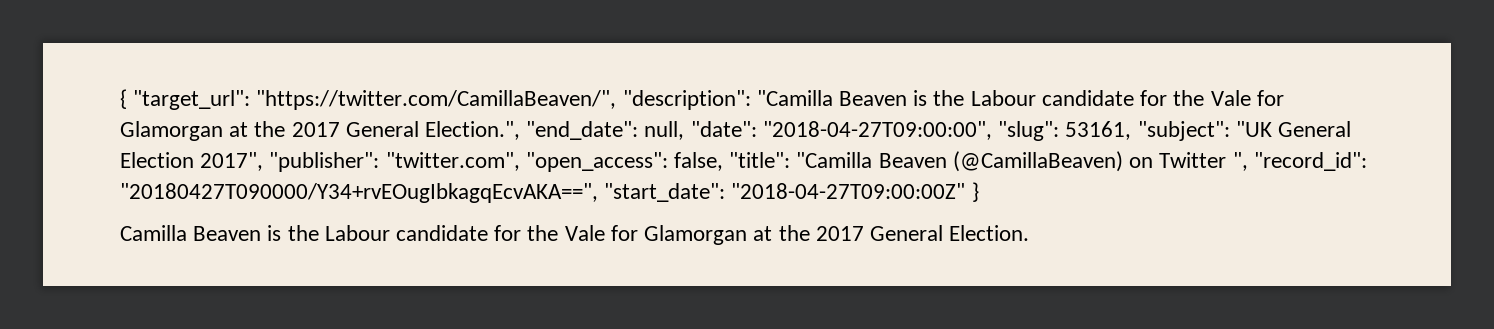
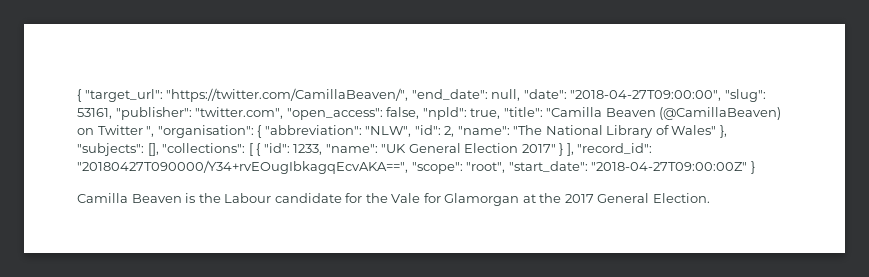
- { "target_url": "https://twitter.com/CamillaBeaven/", "description": "Camilla Beaven is the Labour candidate for the Vale for Glamorgan at the 2017 General Election.", "end_date": null, "date": "2018-04-27T09:00:00", "slug": 53161, "subject": "UK General Election 2017", "publisher": "twitter.com", "open_access": false, "title": "Camilla Beaven (@CamillaBeaven) on Twitter ", "record_id": "20180427T090000/Y34+rvEOugIbkagqEcvAKA==", "start_date": "2018-04-27T09:00:00Z" }
+ { "target_url": "https://twitter.com/CamillaBeaven/", "end_date": null, "date": "2018-04-27T09:00:00", "slug": 53161, "publisher": "twitter.com", "open_access": false, "npld": true, "title": "Camilla Beaven (@CamillaBeaven) on Twitter ", "organisation": { "abbreviation": "NLW", "id": 2, "name": "The National Library of Wales" }, "subjects": [], "collections": [ { "id": 1233, "name": "UK General Election 2017" } ], "record_id": "20180427T090000/Y34+rvEOugIbkagqEcvAKA==", "scope": "root", "start_date": "2018-04-27T09:00:00Z" }

